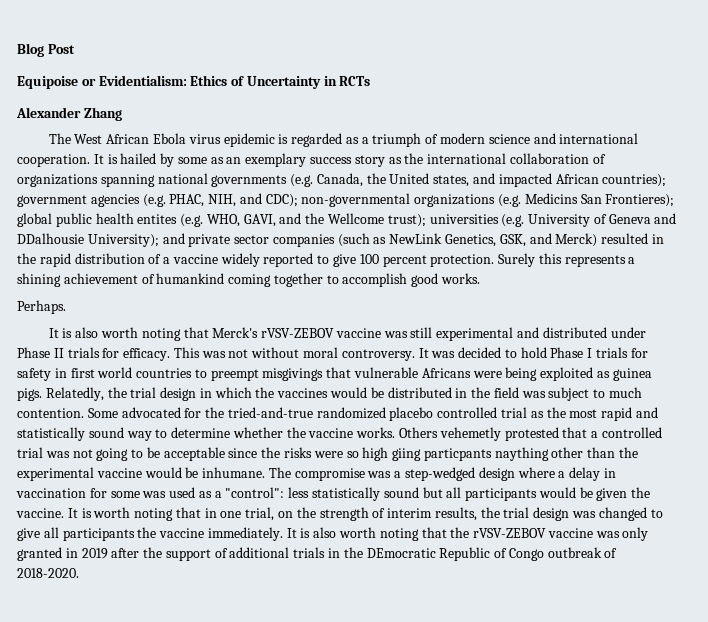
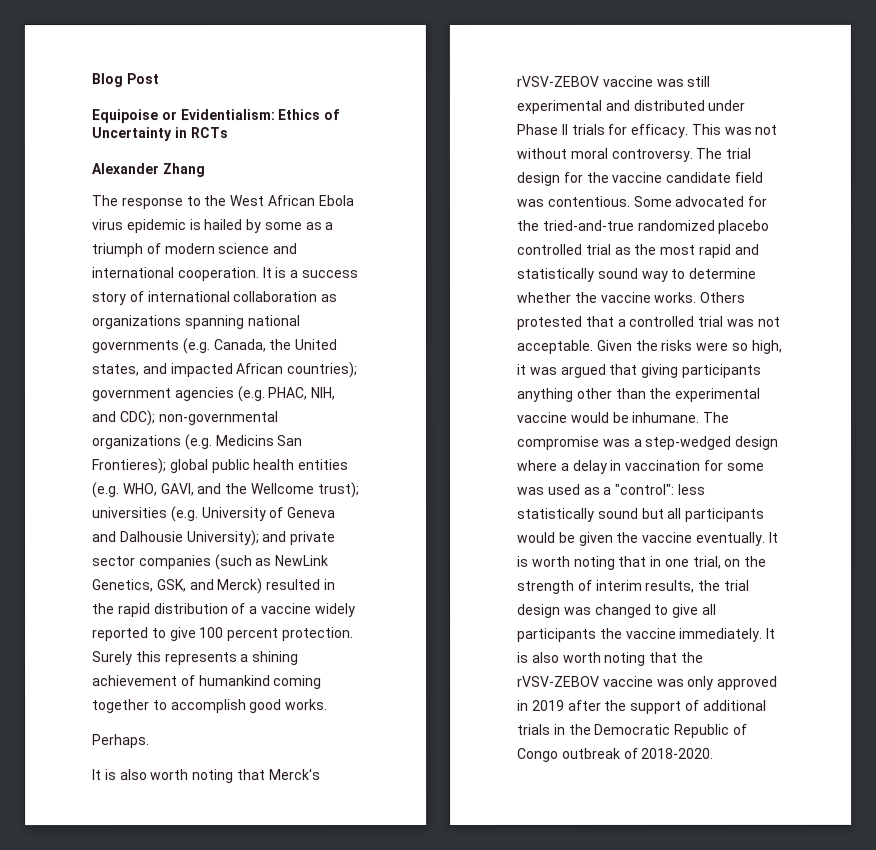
- The West African Ebola virus epidemic is regarded as a triumph of modern science and international cooperation.
+ The response to the West African Ebola virus epidemic is hailed by some as a triumph of modern science and international cooperation.
- It is hailed by some as an exemplary success story as the international collaboration of organizations spanning national governments (e.g. Canada, the United states, and impacted African countries);
+ It is a success story of international collaboration as organizations spanning national governments (e.g. Canada, the United states, and impacted African countries);
- global public health entites (e.g. WHO, GAVI, and the Wellcome trust);
+ global public health entities (e.g. WHO, GAVI, and the Wellcome trust);
- universities (e.g. University of Geneva and DDalhousie University);
+ universities (e.g. University of Geneva and Dalhousie University);
- It was decided to hold Phase I trials for safety in first world countries to preempt misgivings that vulnerable Africans were being exploited as guinea pigs. Relatedly, the trial design in which the vaccines would be distributed in the field was subject to much contention.
+ The trial design for the vaccine candidate field was contentious.
- Others vehemetly protested that a controlled trial was not going to be acceptable since the risks were so high giing particpants naything other than the experimental vaccine would be inhumane.
+ Others protested that a controlled trial was not acceptable. Given the risks were so high, it was argued that giving participants anything other than the experimental vaccine would be inhumane.
- The compromise was a step-wedged design where a delay in vaccination for some was used as a "control": less statistically sound but all participants would be given the vaccine.
+ The compromise was a step-wedged design where a delay in vaccination for some was used as a "control": less statistically sound but all participants would be given the vaccine eventually.
- It is also worth noting that the rVSV-ZEBOV vaccine was only granted in 2019 after the support of additional trials in the DEmocratic Republic of Congo outbreak of 2018-2020.
+ It is also worth noting that the rVSV-ZEBOV vaccine was only approved in 2019 after the support of additional trials in the Democratic Republic of Congo outbreak of 2018-2020.

